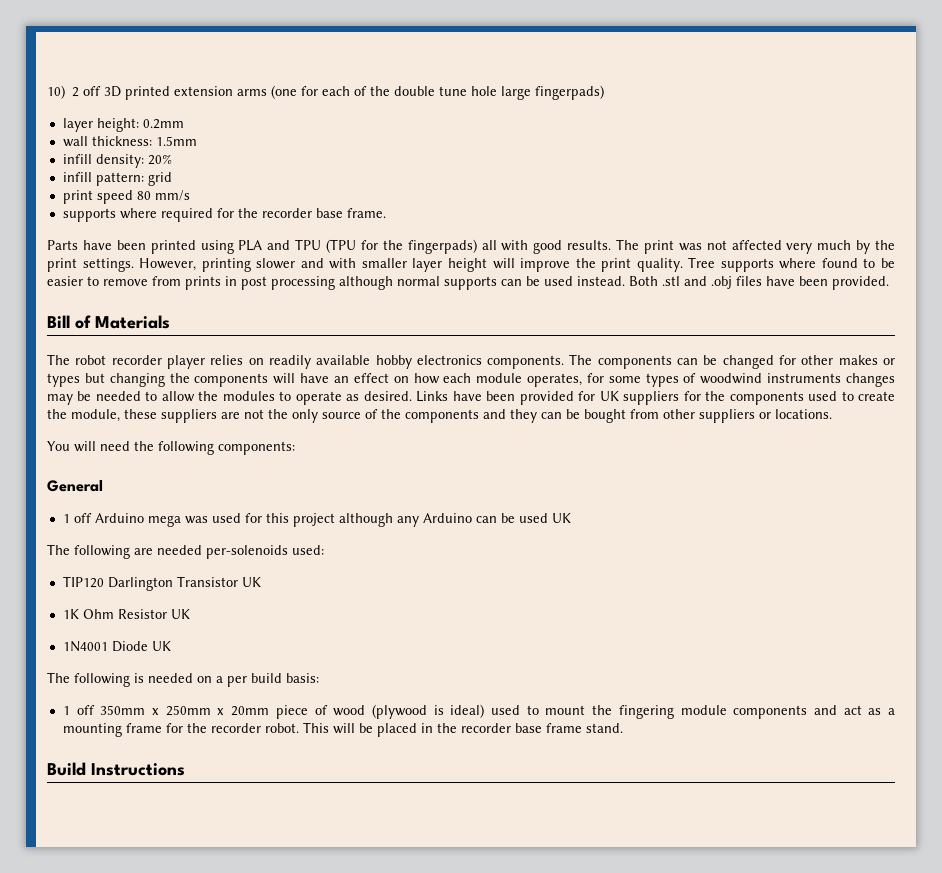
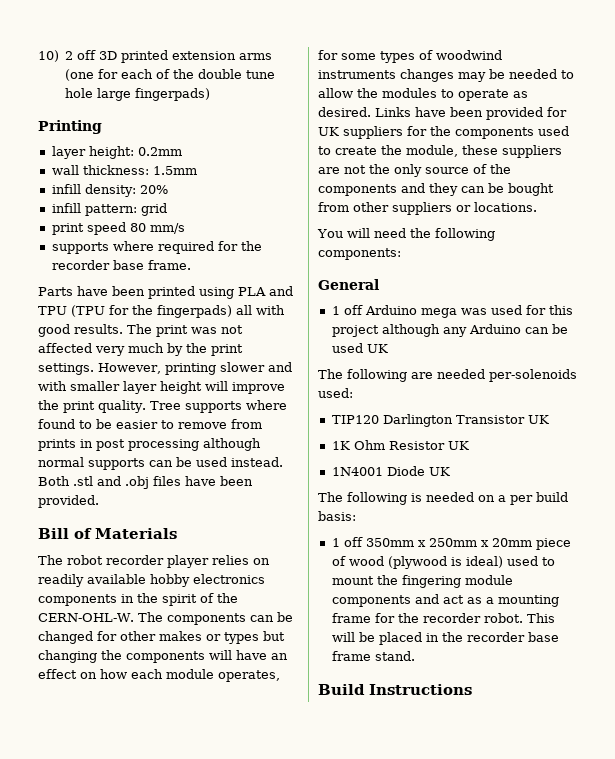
+ Printing
- The robot recorder player relies on readily available hobby electronics components.
+ The robot recorder player relies on readily available hobby electronics components in the spirit of the CERN-OHL-W.

